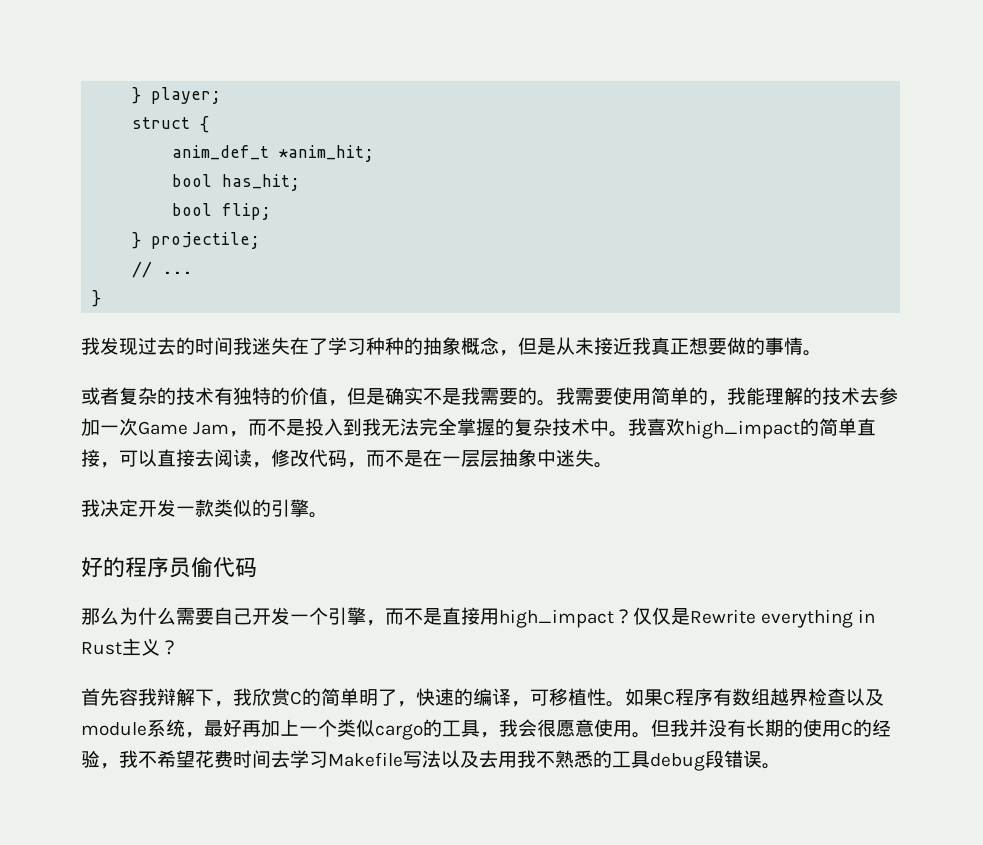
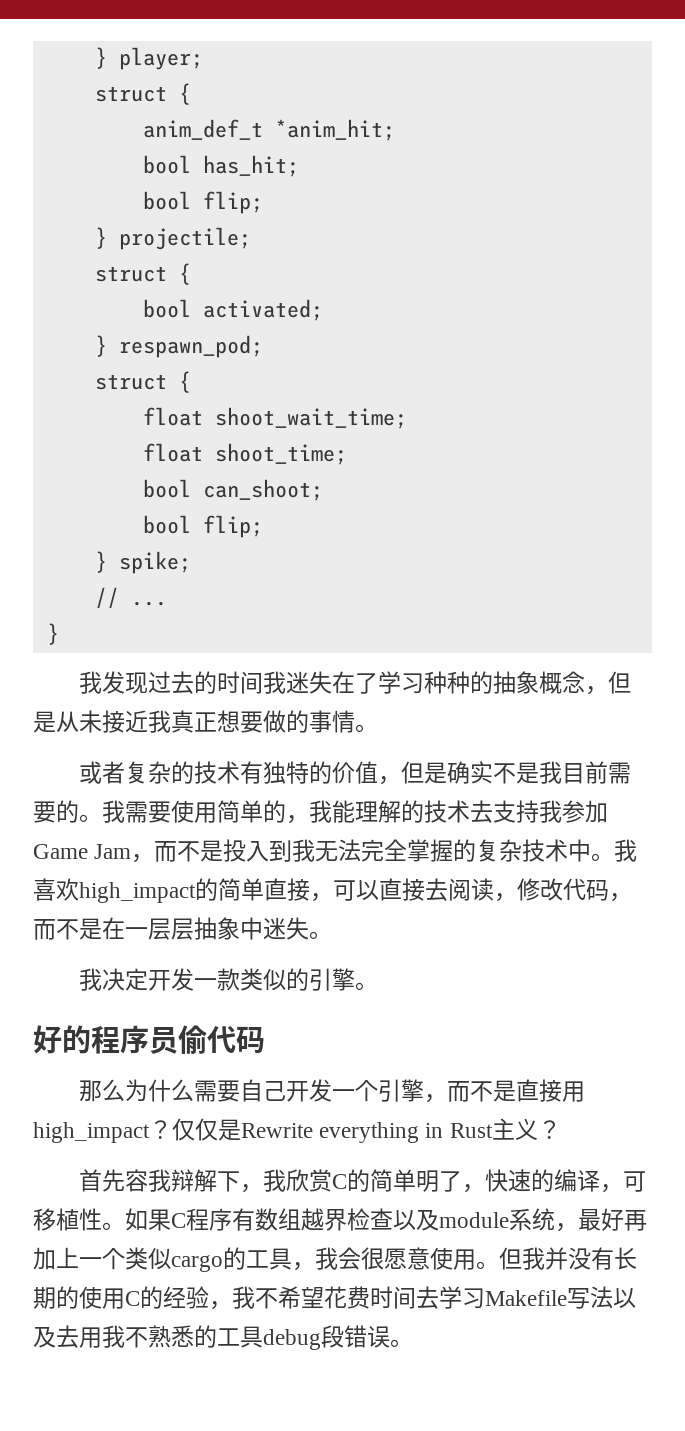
  } projectile;
+ struct {
+ bool activated;
+ } respawn_pod;
+ struct {
+ float shoot_wait_time;
+ float shoot_time;
+ bool can_shoot;
+ bool flip;
+ } spike;
- 或者复杂的技术有独特的价值，但是确实不是我需要的。
+ 或者复杂的技术有独特的价值，但是确实不是我目前需要的。
- 我需要使用简单的，我能理解的技术去参加一次Game Jam，而不是投入到我无法完全掌握的复杂技术中。
+ 我需要使用简单的，我能理解的技术去支持我参加Game Jam，而不是投入到我无法完全掌握的复杂技术中。

